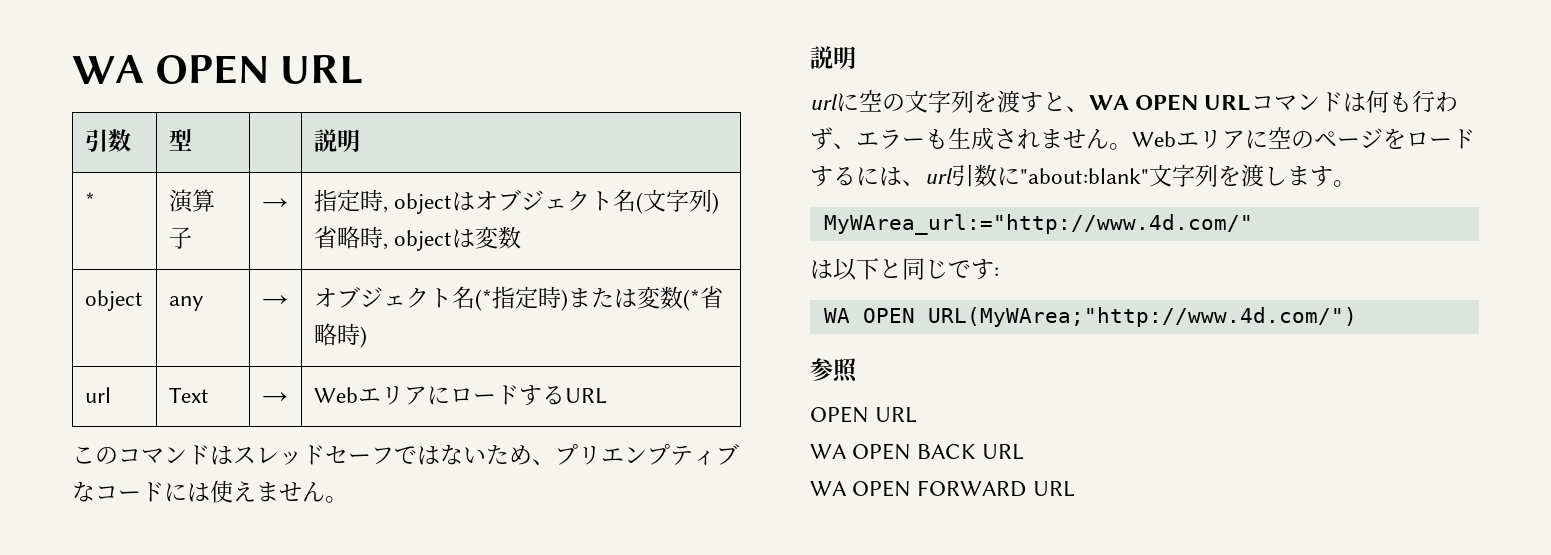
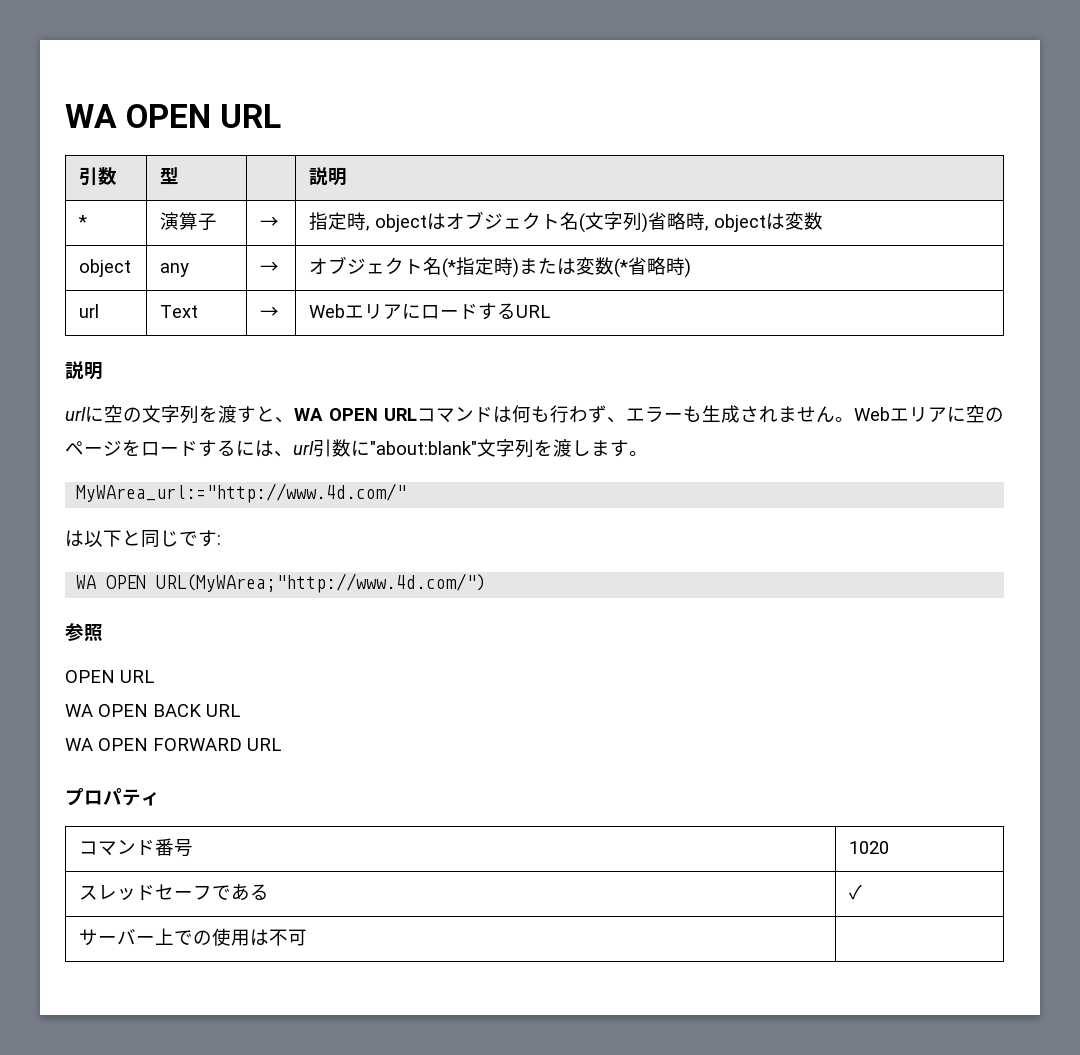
- このコマンドはスレッドセーフではないため、プリエンプティブなコードには使えません。
+ プロパティ
+ コマンド番号 | 1020
+ スレッドセーフである | ✓
+ サーバー上での使用は不可 |

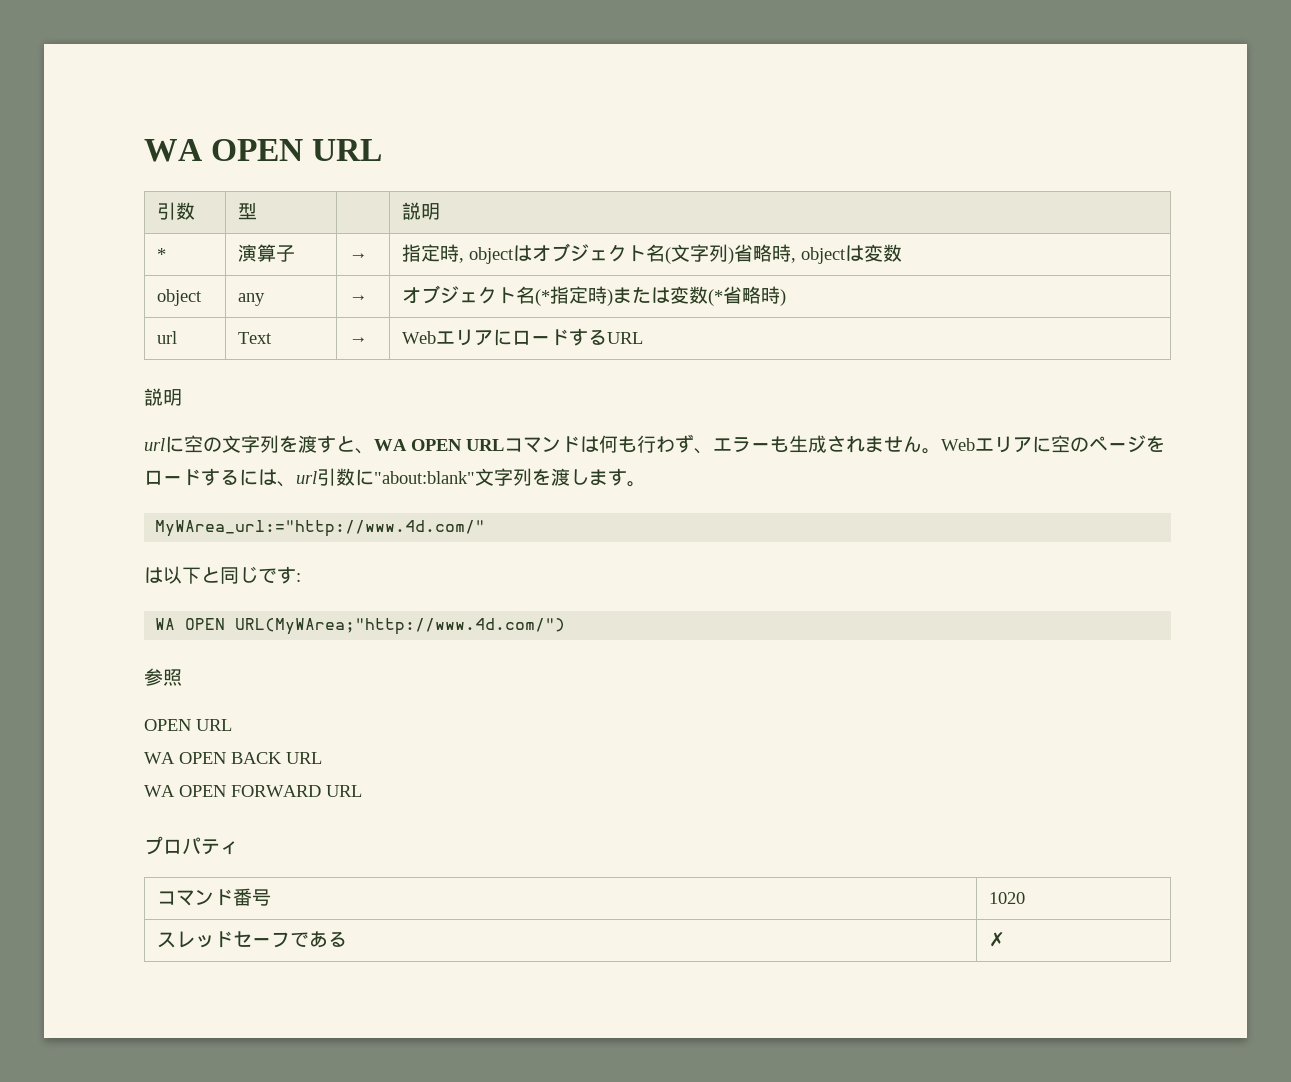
- スレッドセーフである | ✓
- サーバー上での使用は不可 |
+ スレッドセーフである | ✗

